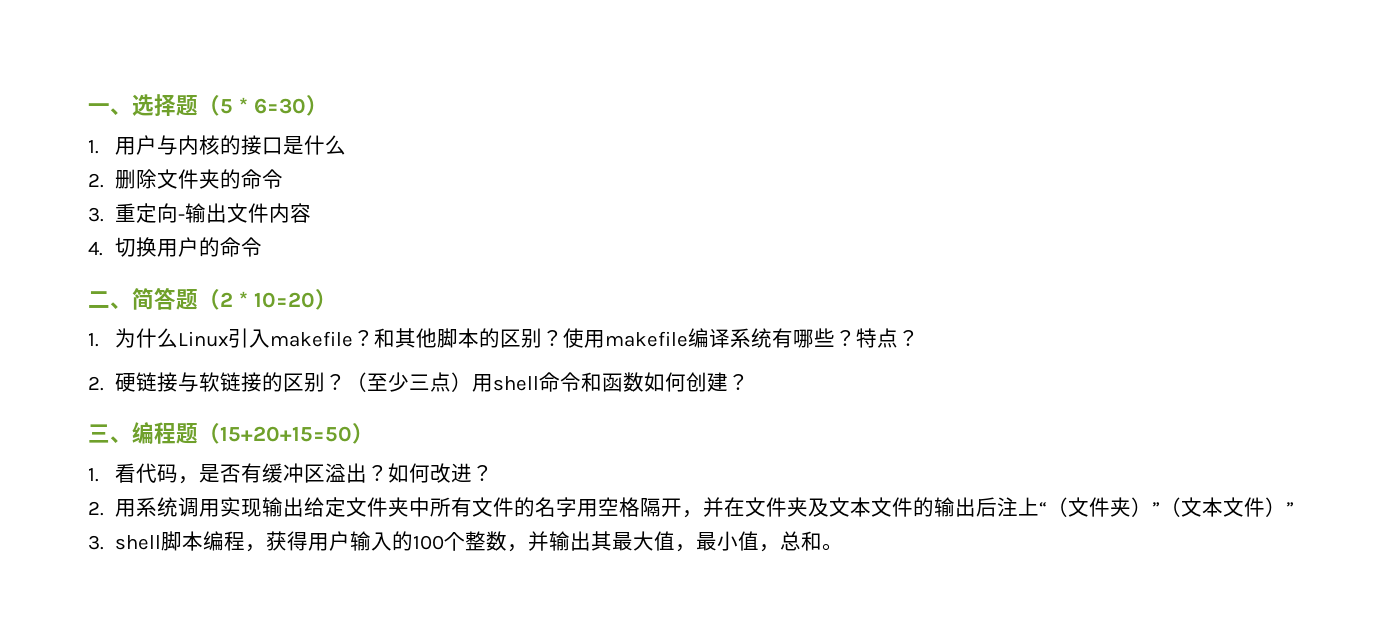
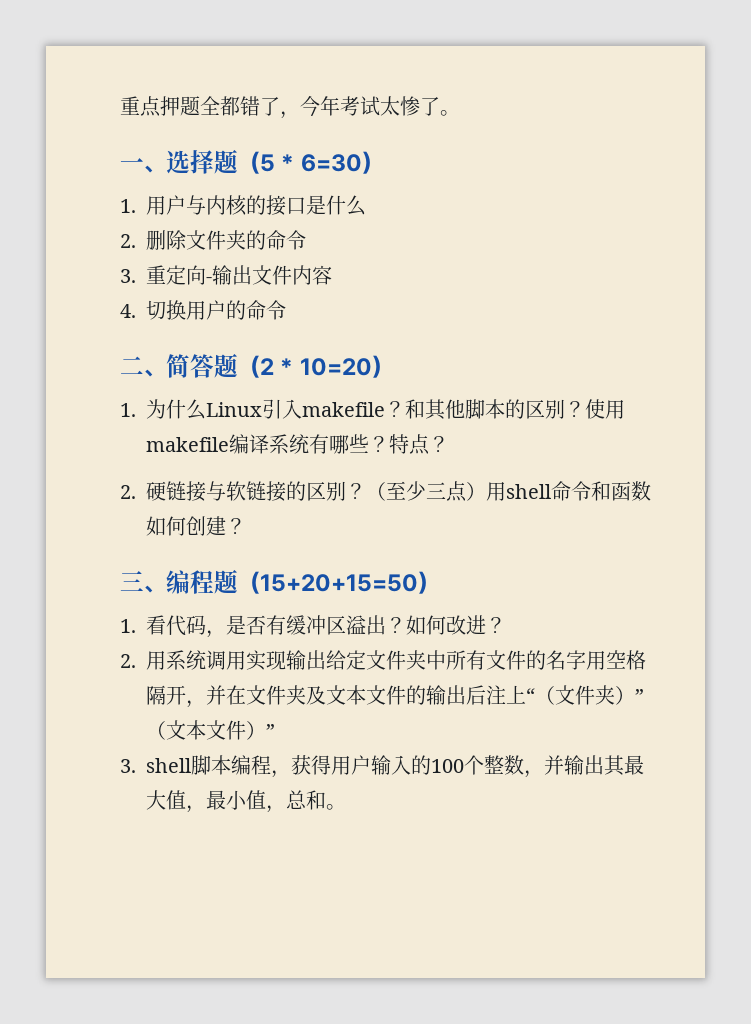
+ 重点押题全都错了，今年考试太惨了。

